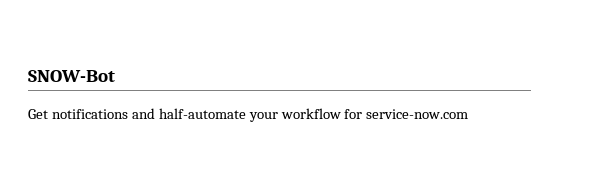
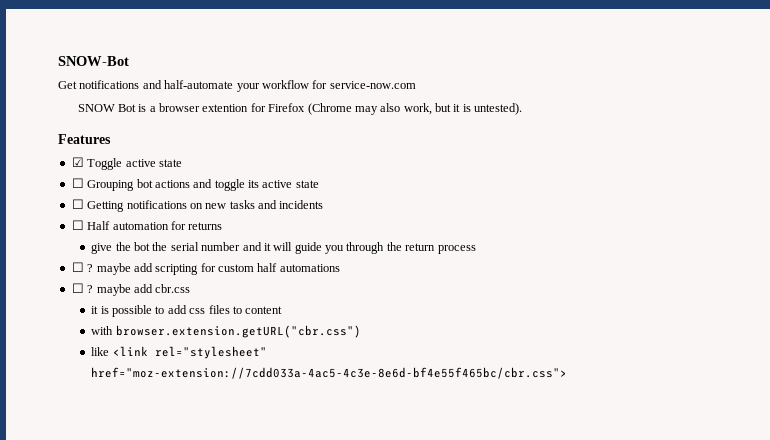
+ SNOW Bot is a browser extention for Firefox (Chrome may also work, but it is untested).
+ Features
+ ☑ Toggle active state
+ ☐ Grouping bot actions and toggle its active state
+ ☐ Getting notifications on new tasks and incidents
+ ☐ Half automation for returns
+ give the bot the serial number and it will guide you through the return process
+ ☐ ? maybe add scripting for custom half automations
+ ☐ ? maybe add cbr.css
+ it is possible to add css files to content
+ with browser.extension.getURL("cbr.css")
+ like <link rel="stylesheet" href="moz-extension://7cdd033a-4ac5-4c3e-8e6d-bf4e55f465bc/cbr.css">

